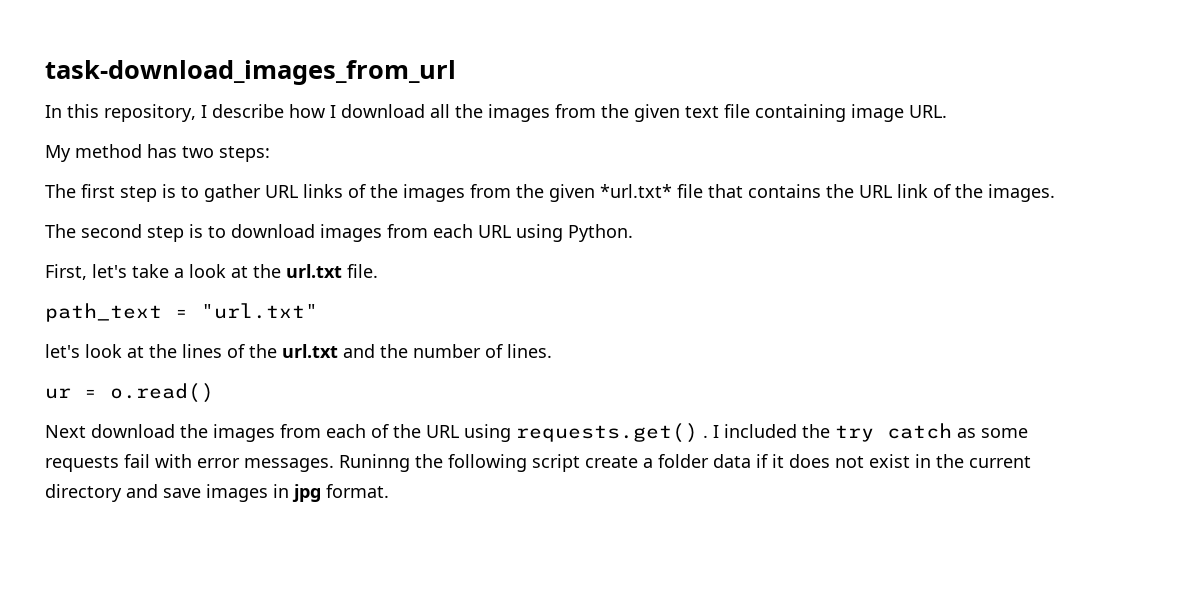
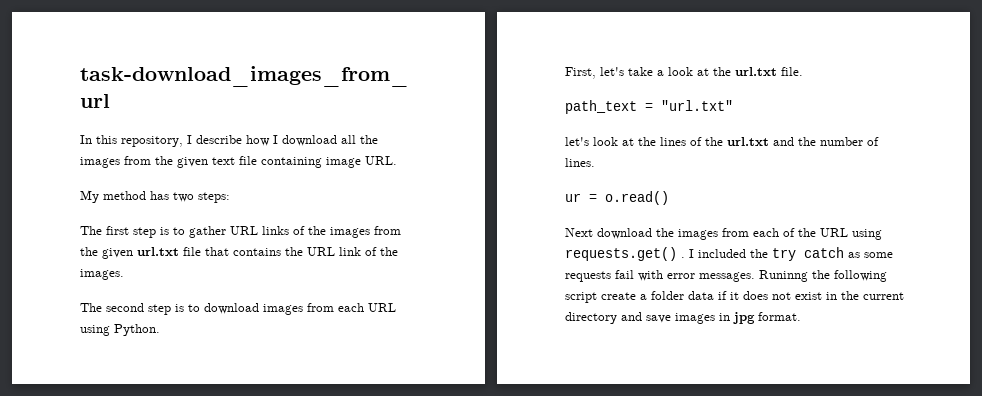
- The first step is to gather URL links of the images from the given *url.txt* file that contains the URL link of the images.
+ The first step is to gather URL links of the images from the given url.txt file that contains the URL link of the images.

